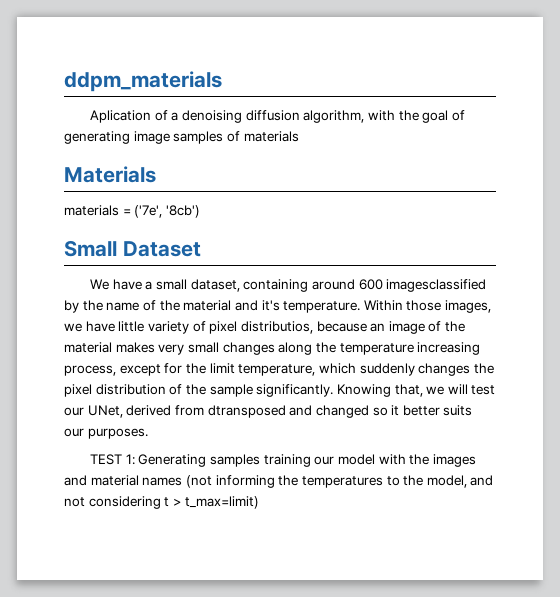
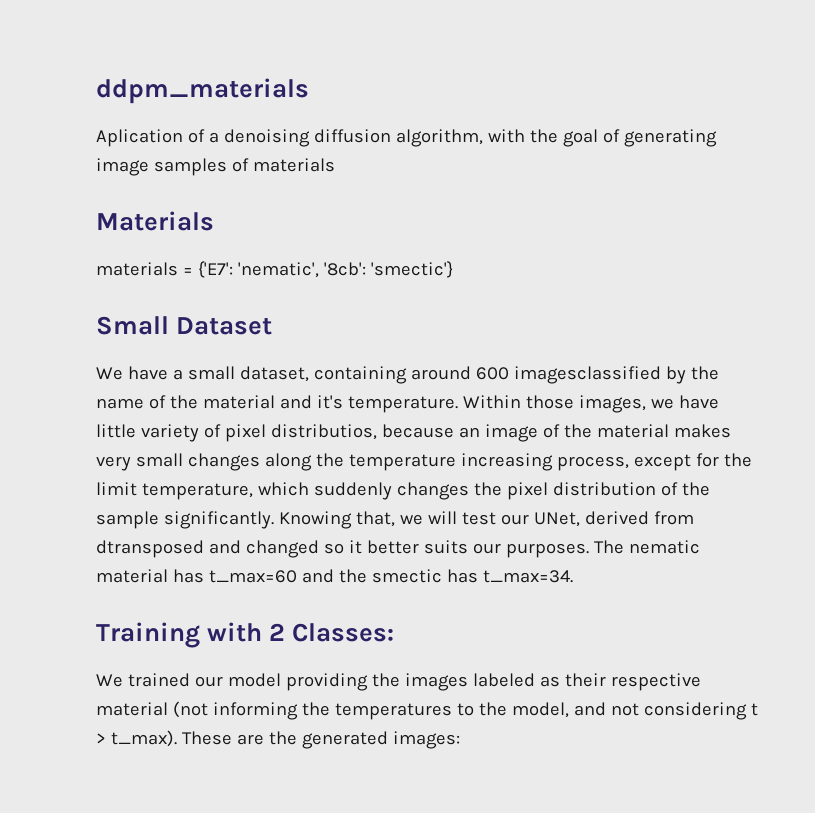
- materials = ('7e', '8cb')
+ materials = {'E7': 'nematic', '8cb': 'smectic'}
- Knowing that, we will test our UNet, derived from dtransposed and changed so it better suits our purposes.
- TEST 1: Generating samples training our model with the images and material names (not informing the temperatures to the model, and not considering t > t_max=limit)
+ Knowing that, we will test our UNet, derived from dtransposed and changed so it better suits our purposes. The nematic material has t_max=60 and the smectic has t_max=34.
+ Training with 2 Classes:
+ We trained our model providing the images labeled as their respective material (not informing the temperatures to the model, and not considering t > t_max). These are the generated images:

